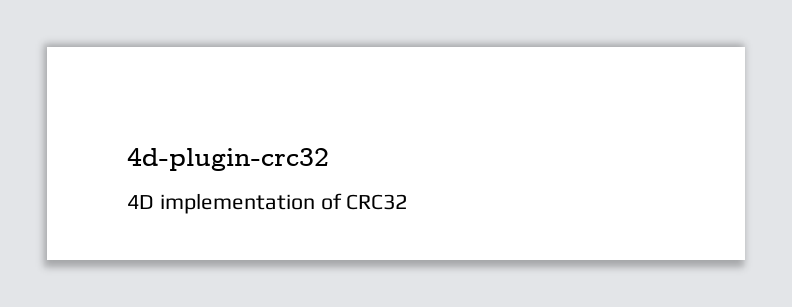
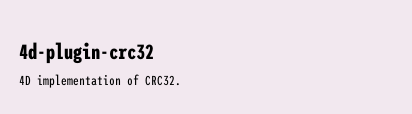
- 4D implementation of CRC32
+ 4D implementation of CRC32.

